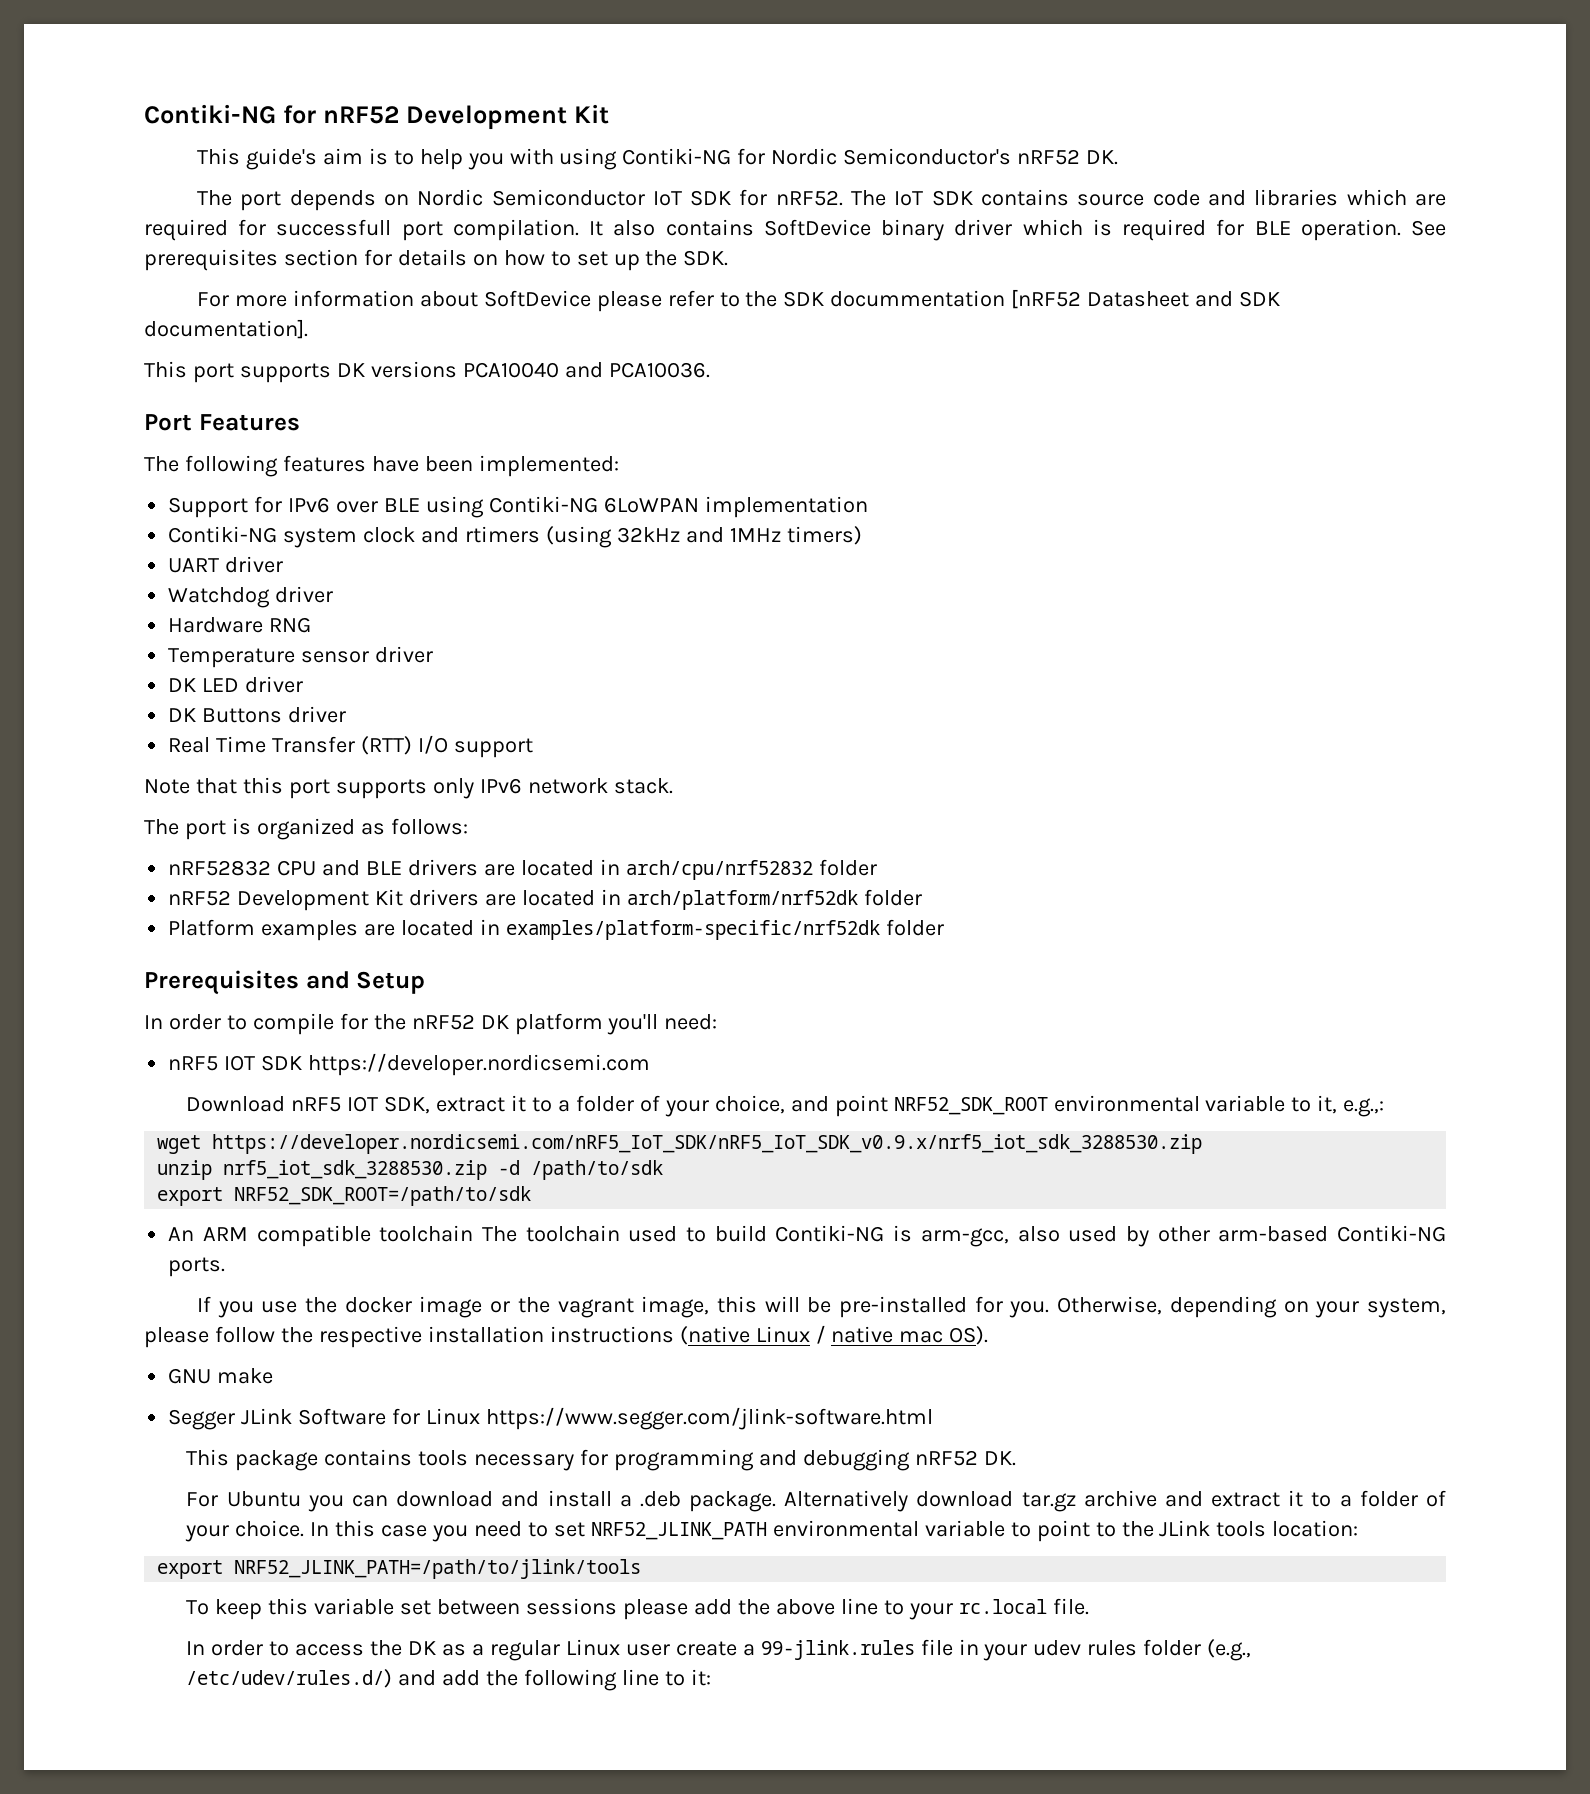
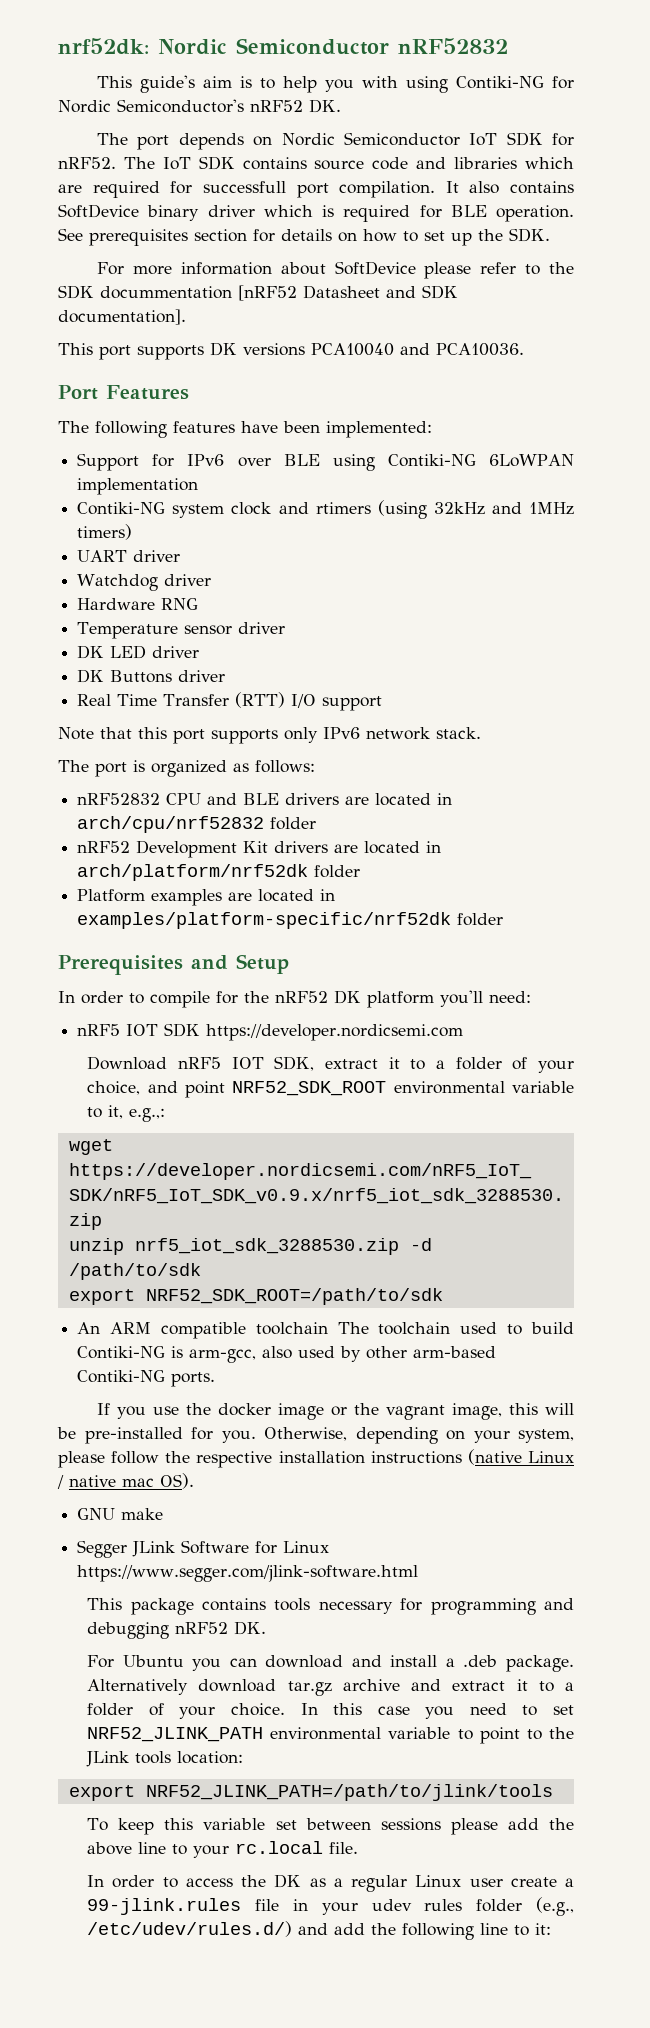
- Contiki-NG for nRF52 Development Kit
+ nrf52dk: Nordic Semiconductor nRF52832

